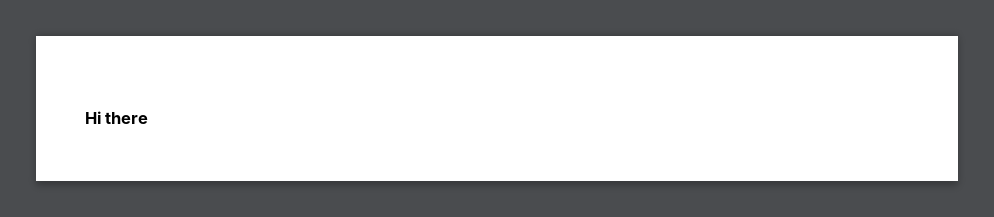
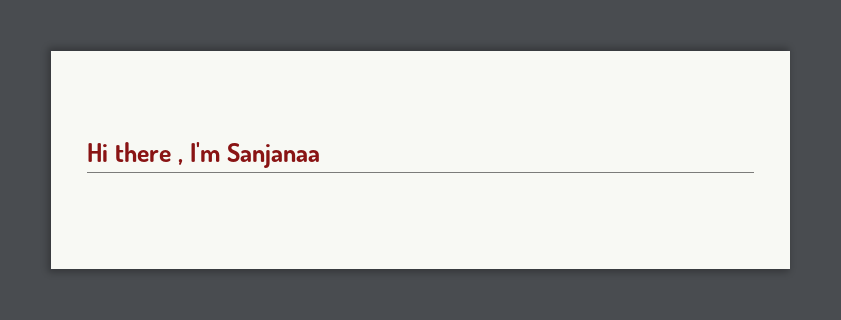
- Hi there
+ Hi there , I'm Sanjanaa

